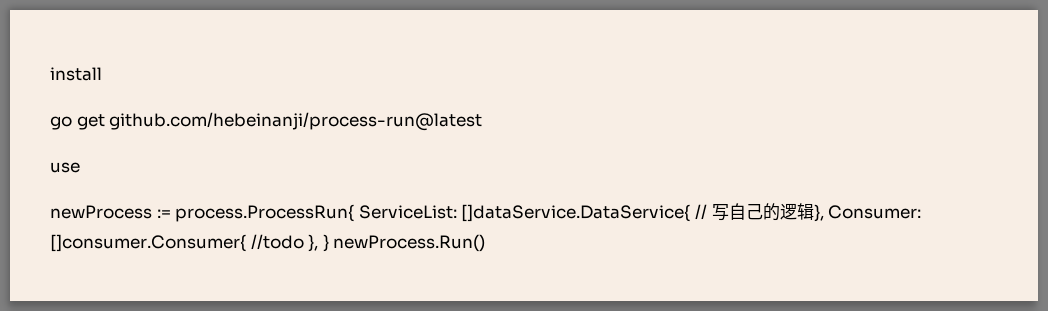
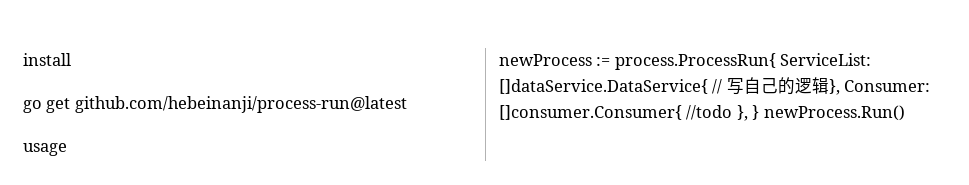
- use
+ usage

